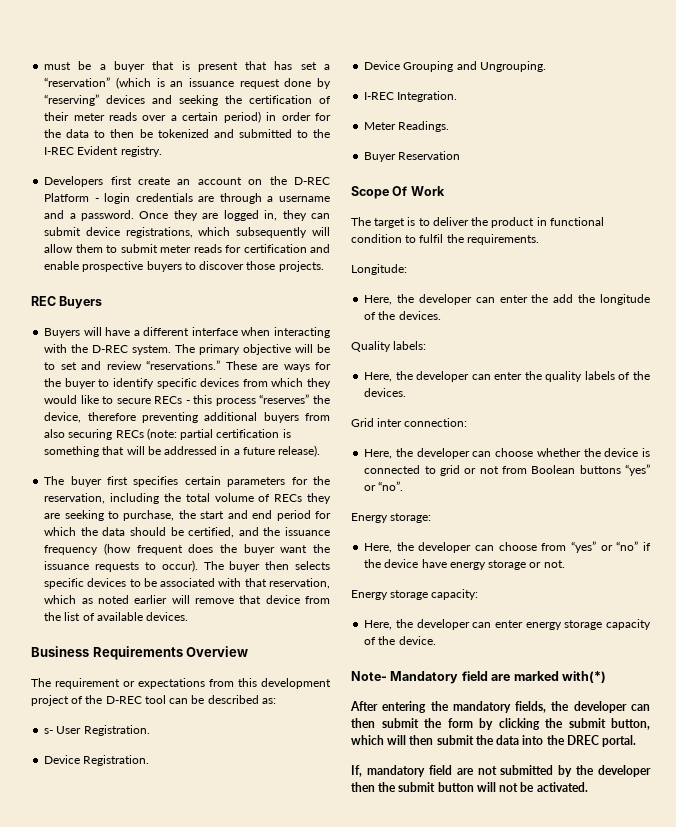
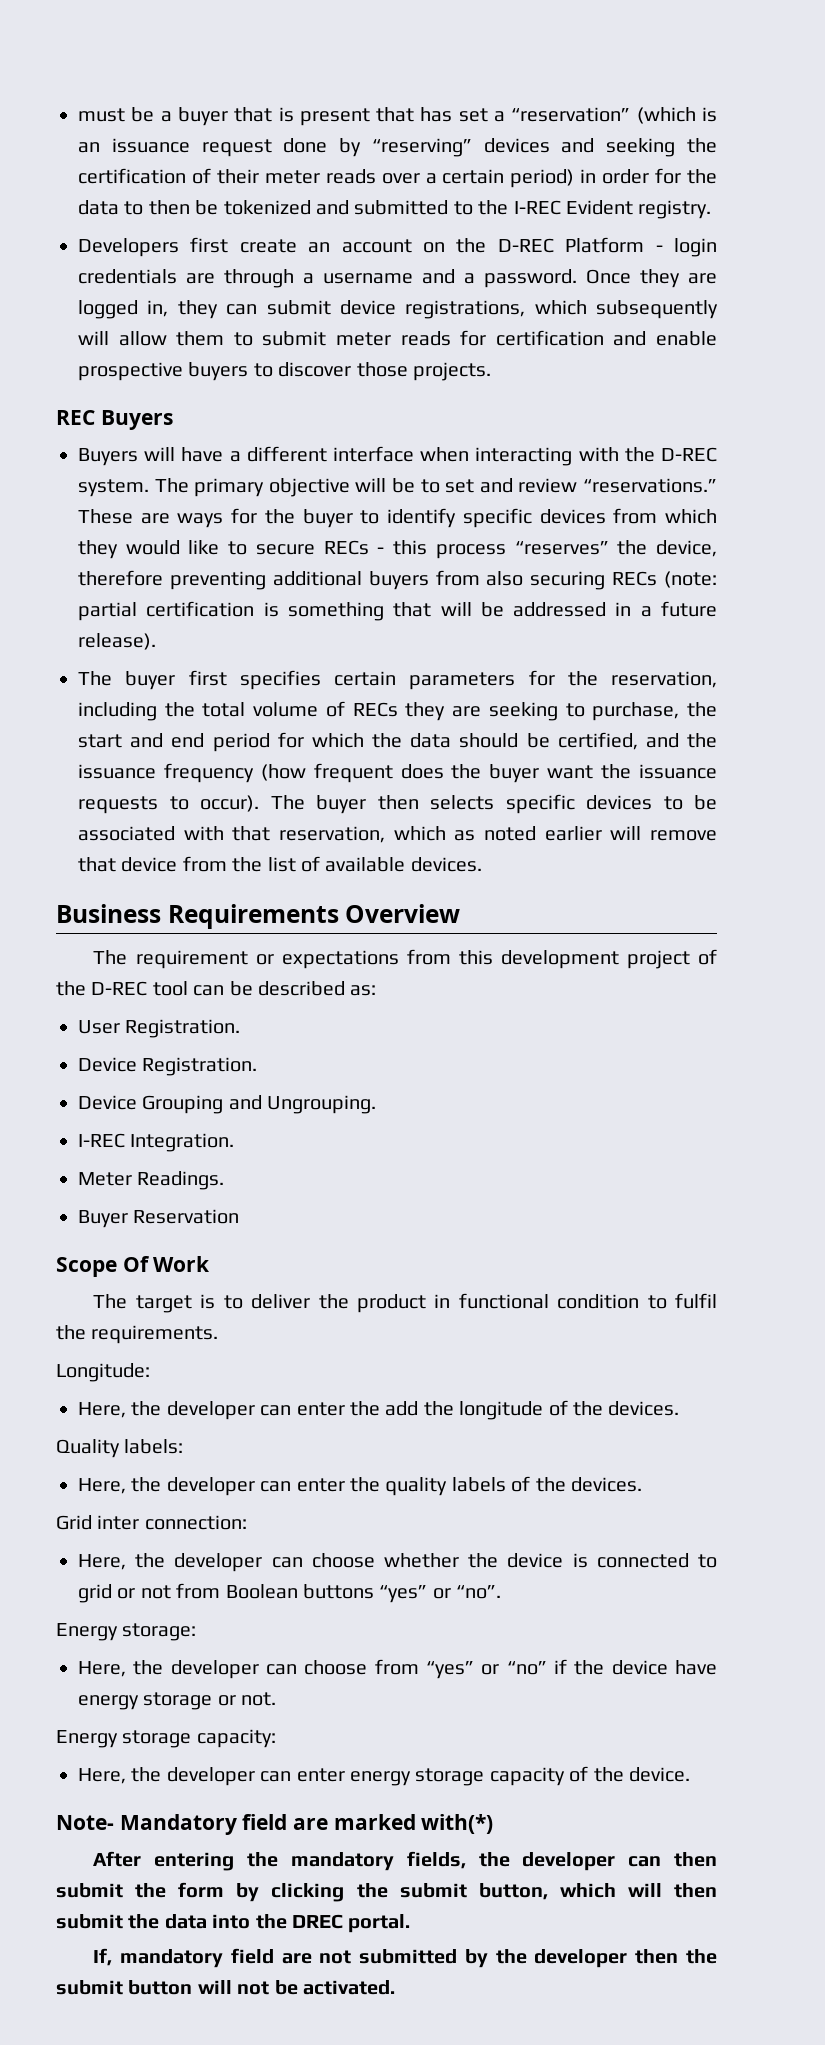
- s- User Registration.
+ User Registration.

